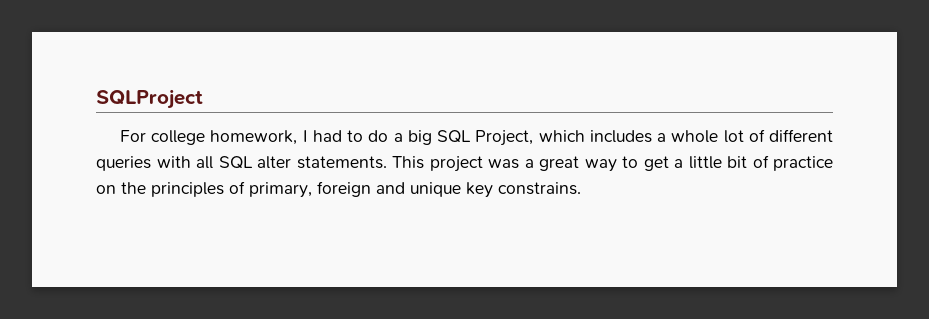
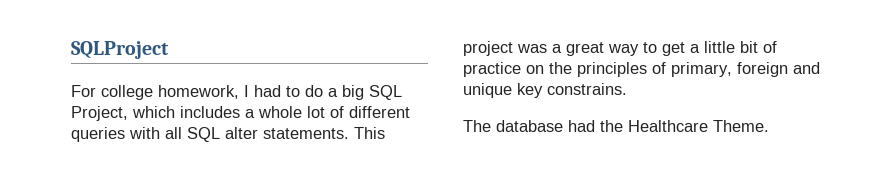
+ The database had the Healthcare Theme.

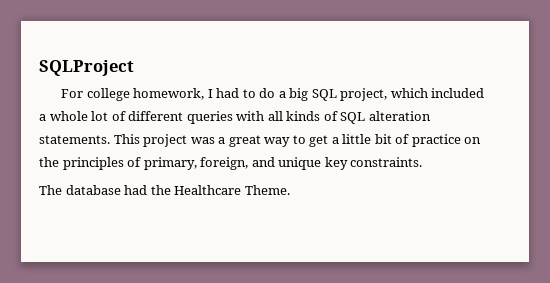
- For college homework, I had to do a big SQL Project, which includes a whole lot of different queries with all SQL alter statements.
+ For college homework, I had to do a big SQL project, which included a whole lot of different queries with all kinds of SQL alteration statements.
- This project was a great way to get a little bit of practice on the principles of primary, foreign and unique key constrains.
+ This project was a great way to get a little bit of practice on the principles of primary, foreign, and unique key constraints.

